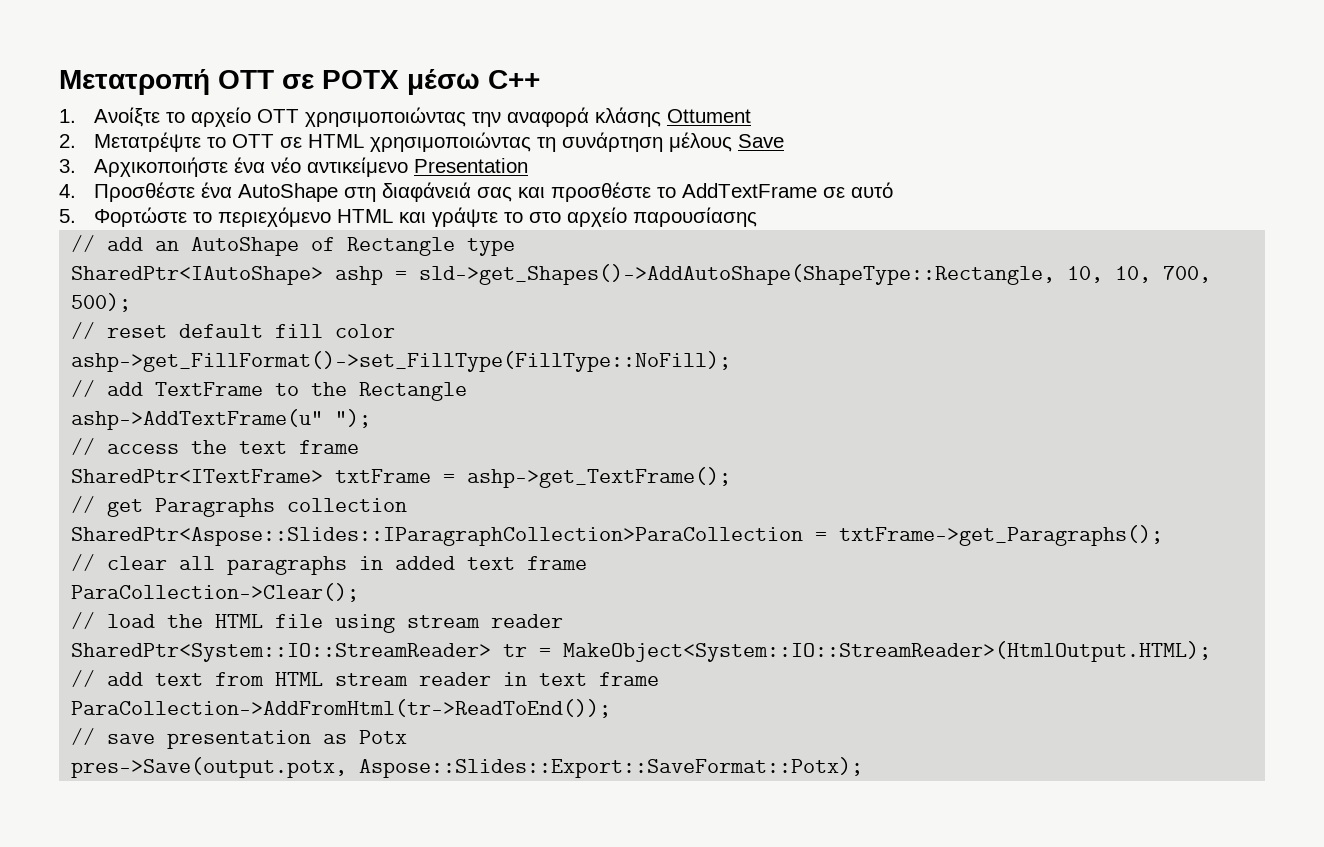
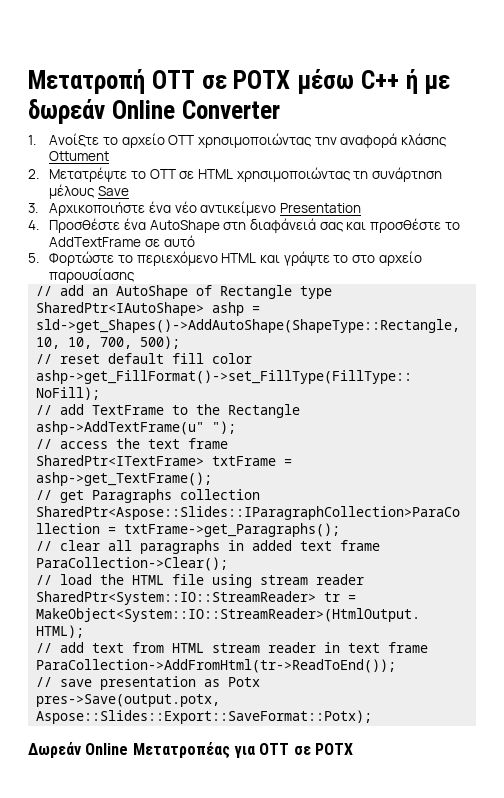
- Μετατροπή OTT σε POTX μέσω C++
+ Μετατροπή OTT σε POTX μέσω C++ ή με δωρεάν Online Converter
+ Δωρεάν Online Μετατροπέας για OTT σε POTX

